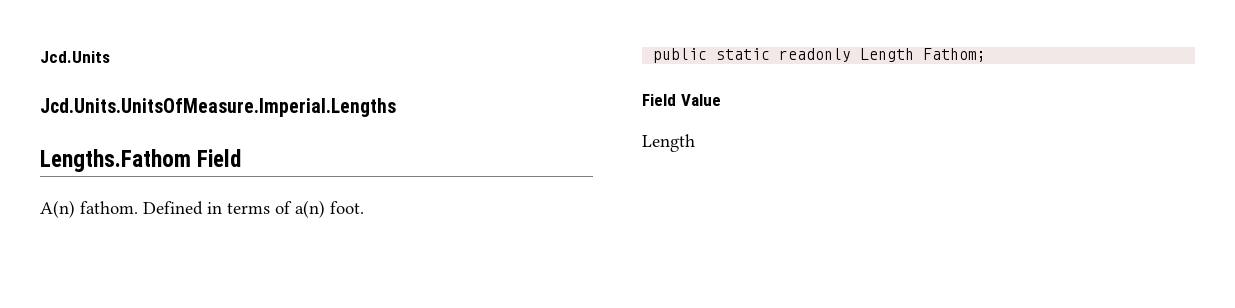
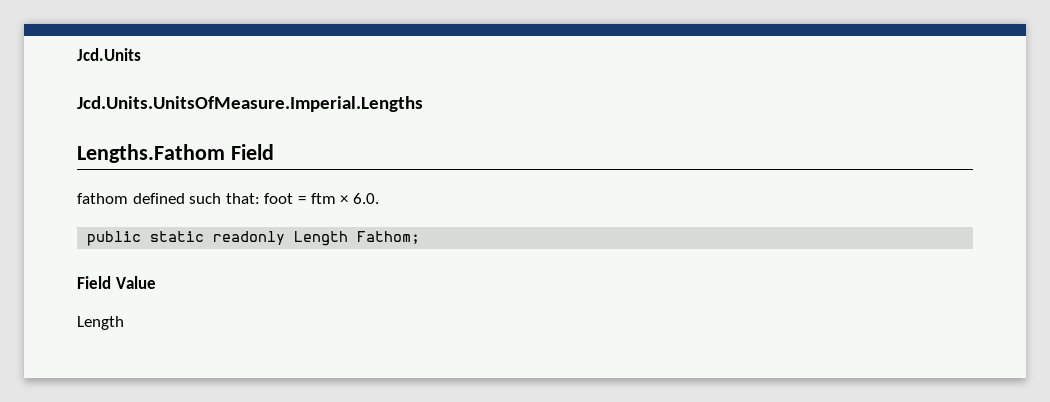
- A(n) fathom. Defined in terms of a(n) foot.
+ fathom defined such that: foot = ftm × 6.0.

